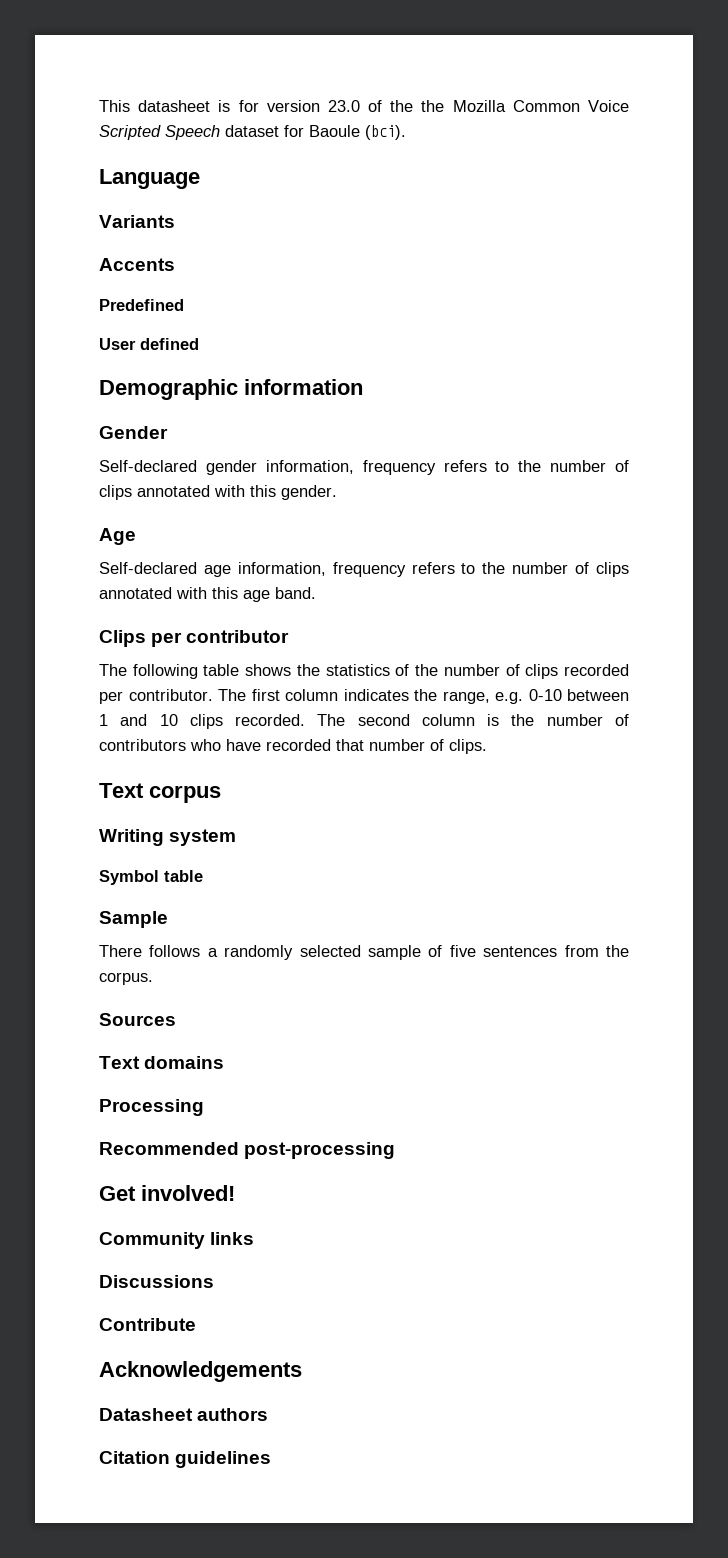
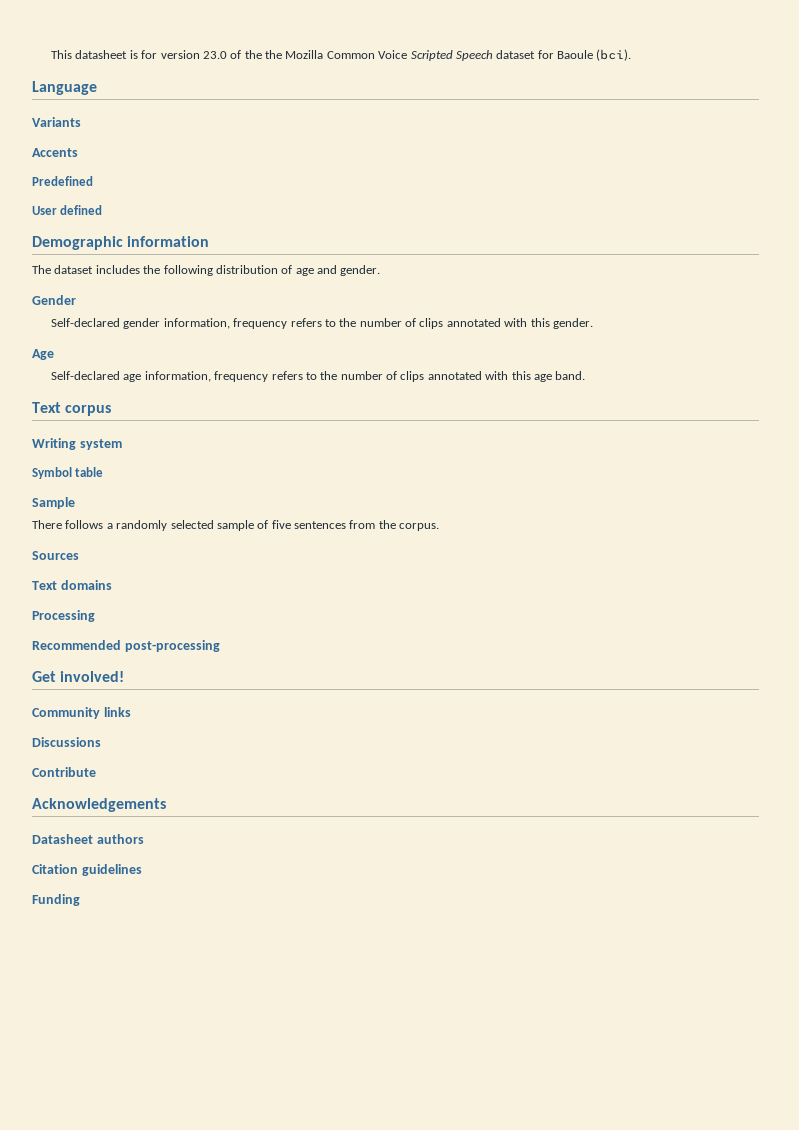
+ The dataset includes the following distribution of age and gender.
- Clips per contributor
- The following table shows the statistics of the number of clips recorded per contributor. The first column indicates the range, e.g. 0-10 between 1 and 10 clips recorded. The second column is the number of contributors who have recorded that number of clips.
+ Funding

